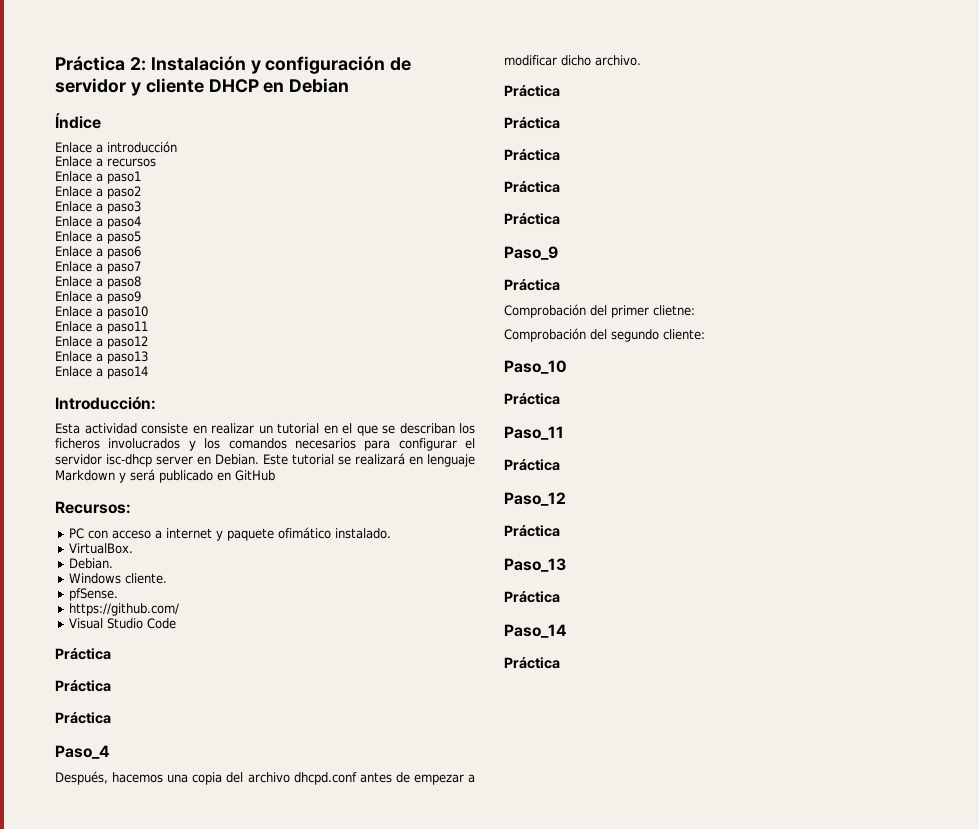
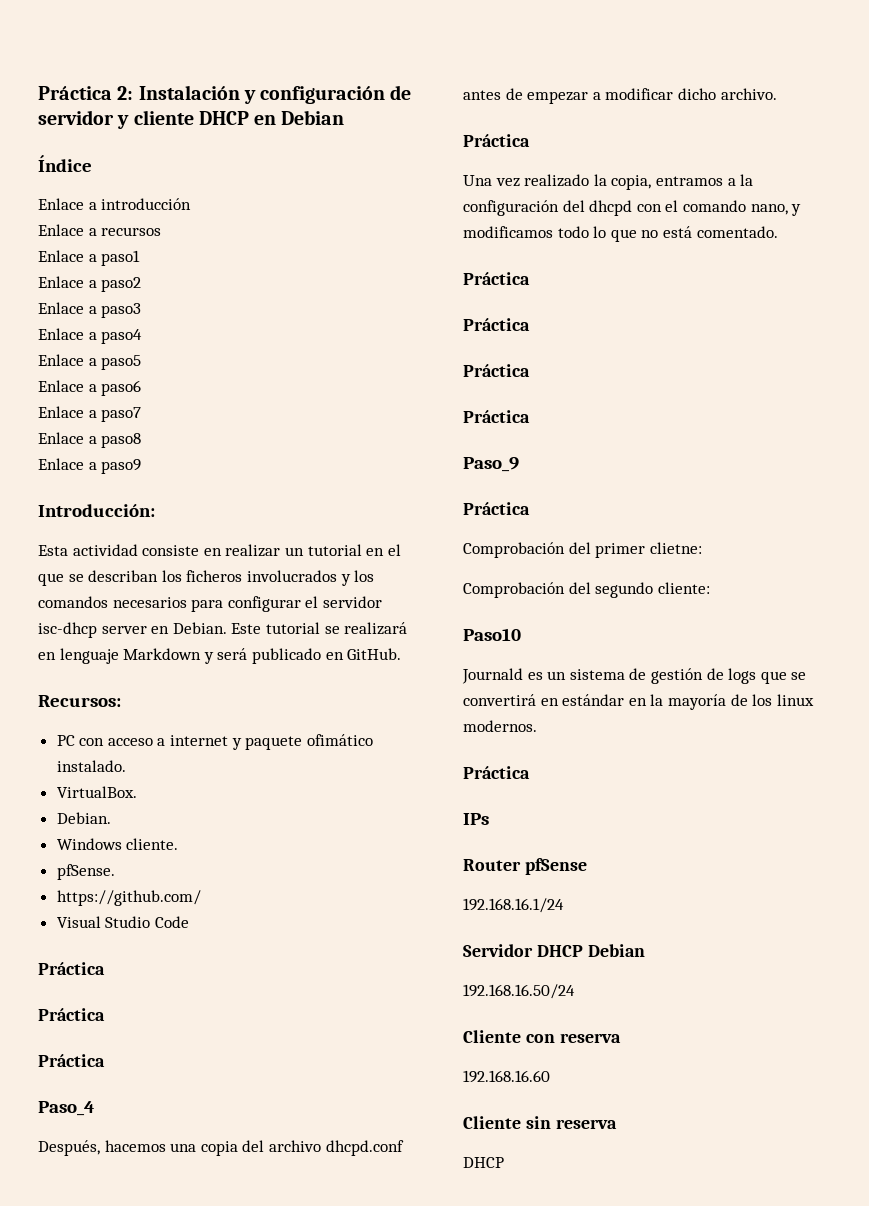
- Enlace a paso10
- Enlace a paso11
- Enlace a paso12
- Enlace a paso13
- Enlace a paso14
- Este tutorial se realizará en lenguaje Markdown y será publicado en GitHub
+ Este tutorial se realizará en lenguaje Markdown y será publicado en GitHub.
+ Una vez realizado la copia, entramos a la configuración del dhcpd con el comando nano, y modificamos todo lo que no está comentado.
- Paso_10
+ Paso10
+ Journald es un sistema de gestión de logs que se convertirá en estándar en la mayoría de los linux modernos.
  Práctica
- Paso_11
- Práctica
- Paso_12
- Práctica
- Paso_13
- Práctica
- Paso_14
- Práctica
+ IPs
+ Router pfSense
+ 192.168.16.1/24
+ Servidor DHCP Debian
+ 192.168.16.50/24
+ Cliente con reserva
+ 192.168.16.60
+ Cliente sin reserva
+ DHCP

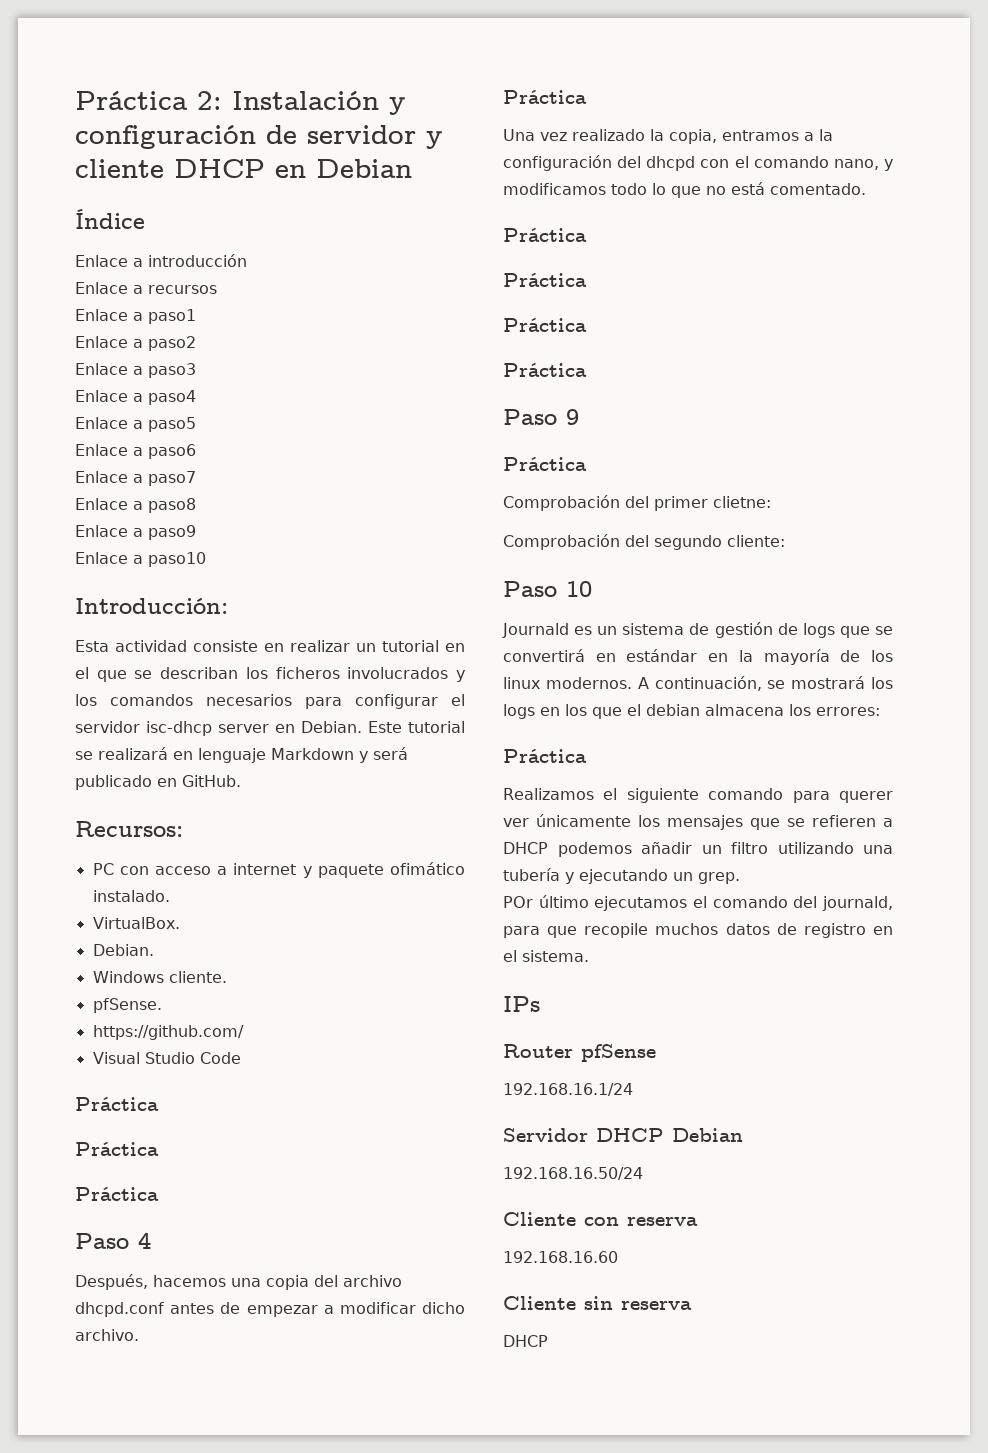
+ Enlace a paso10
- Paso_4
+ Paso 4
- Paso_9
+ Paso 9
- Paso10
+ Paso 10
- Journald es un sistema de gestión de logs que se convertirá en estándar en la mayoría de los linux modernos.
+ Journald es un sistema de gestión de logs que se convertirá en estándar en la mayoría de los linux modernos. A continuación, se mostrará los logs en los que el debian almacena los errores:
  Práctica
+ Realizamos el siguiente comando para querer ver únicamente los mensajes que se refieren a DHCP podemos añadir un filtro utilizando una tubería y ejecutando un grep.
+ POr último ejecutamos el comando del journald, para que recopile muchos datos de registro en el sistema.

